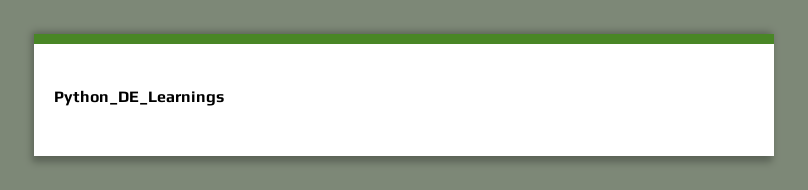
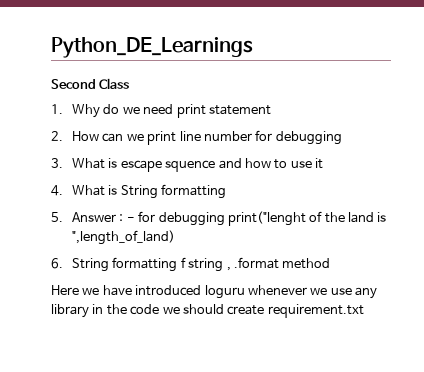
+ Second Class
+ 1. Why do we need print statement
+ 2. How can we print line number for debugging
+ 3. What is escape squence and how to use it
+ 4. What is String formatting
+ 5. Answer : - for debugging print("lenght of the land is ",length_of_land)
+ 6. String formatting f string , .format method
+ Here we have introduced loguru whenever we use any library in the code we should create requirement.txt

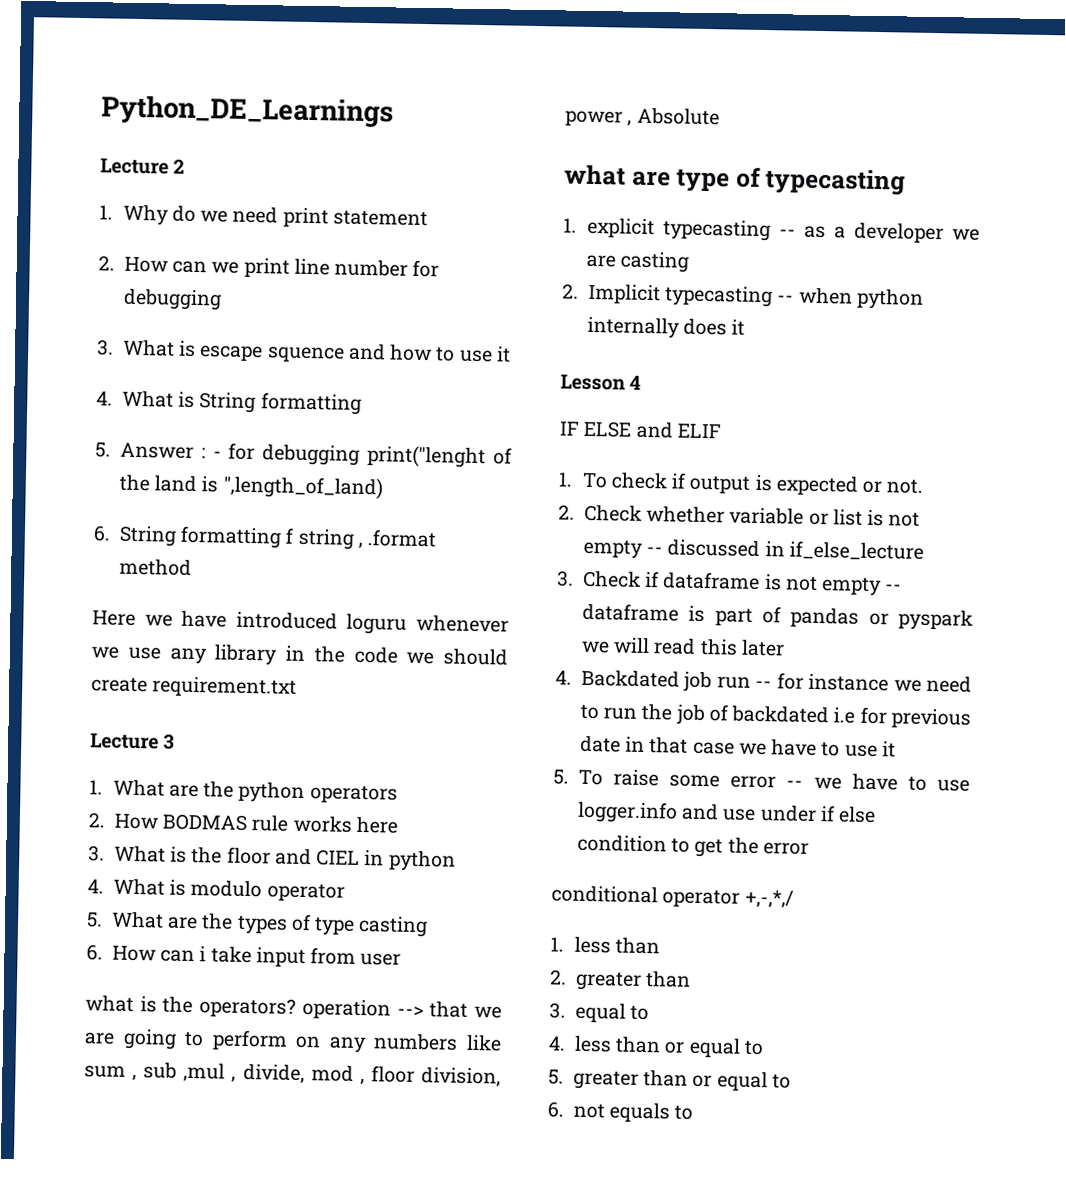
- Second Class
+ Lecture 2
+ Lecture 3
+ 1. What are the python operators
+ 2. How BODMAS rule works here
+ 3. What is the floor and CIEL in python
+ 4. What is modulo operator
+ 5. What are the types of type casting
+ 6. How can i take input from user
+ what is the operators? operation --> that we are going to perform on any numbers like sum , sub ,mul , divide, mod , floor division, power , Absolute
+ what are type of typecasting
+ 1. explicit typecasting -- as a developer we are casting
+ 2. Implicit typecasting -- when python internally does it
+ Lesson 4
+ IF ELSE and ELIF
+ 1. To check if output is expected or not.
+ 2. Check whether variable or list is not empty -- discussed in if_else_lecture
+ 3. Check if dataframe is not empty -- dataframe is part of pandas or pyspark we will read this later
+ 4. Backdated job run -- for instance we need to run the job of backdated i.e for previous date in that case we have to use it
+ 5. To raise some error -- we have to use logger.info and use under if else condition to get the error
+ conditional operator +,-,*,/
+ 1. less than
+ 2. greater than
+ 3. equal to
+ 4. less than or equal to
+ 5. greater than or equal to
+ 6. not equals to

